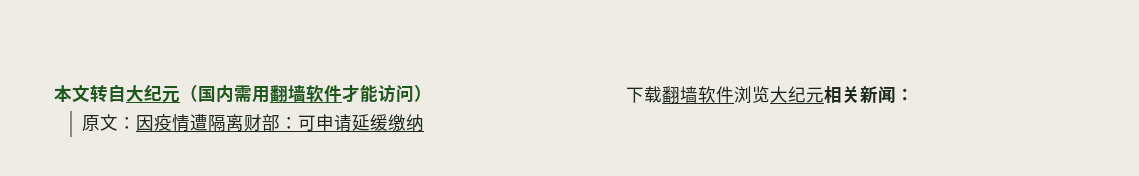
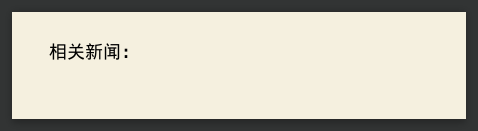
- 本文转自大纪元（国内需用翻墙软件才能访问）
- 原文：因疫情遭隔离财部：可申请延缓缴纳
- 下载翻墙软件浏览大纪元相关新闻：
+ 相关新闻：

